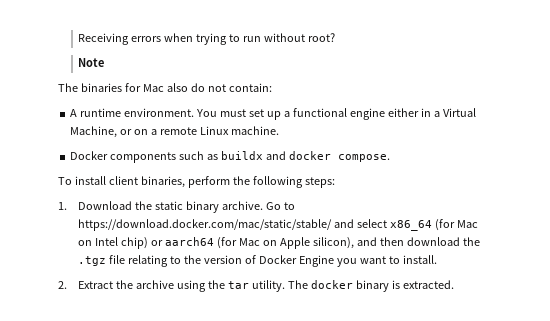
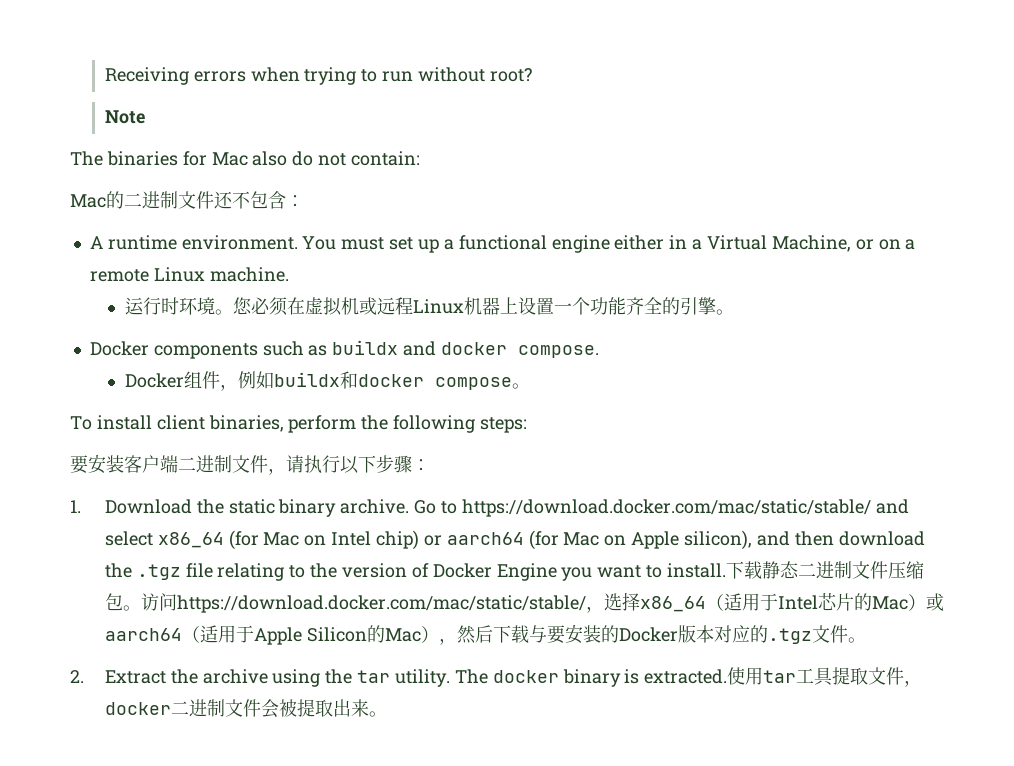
+ Mac的二进制文件还不包含：
+ 运行时环境。您必须在虚拟机或远程Linux机器上设置一个功能齐全的引擎。
+ Docker组件，例如buildx和docker compose。
+ 要安装客户端二进制文件，请执行以下步骤：
+ 下载静态二进制文件压缩包。访问https://download.docker.com/mac/static/stable/，选择x86_64（适用于Intel芯片的Mac）或aarch64（适用于Apple Silicon的Mac），然后下载与要安装的Docker版本对应的.tgz文件。
+ 使用tar工具提取文件，docker二进制文件会被提取出来。

